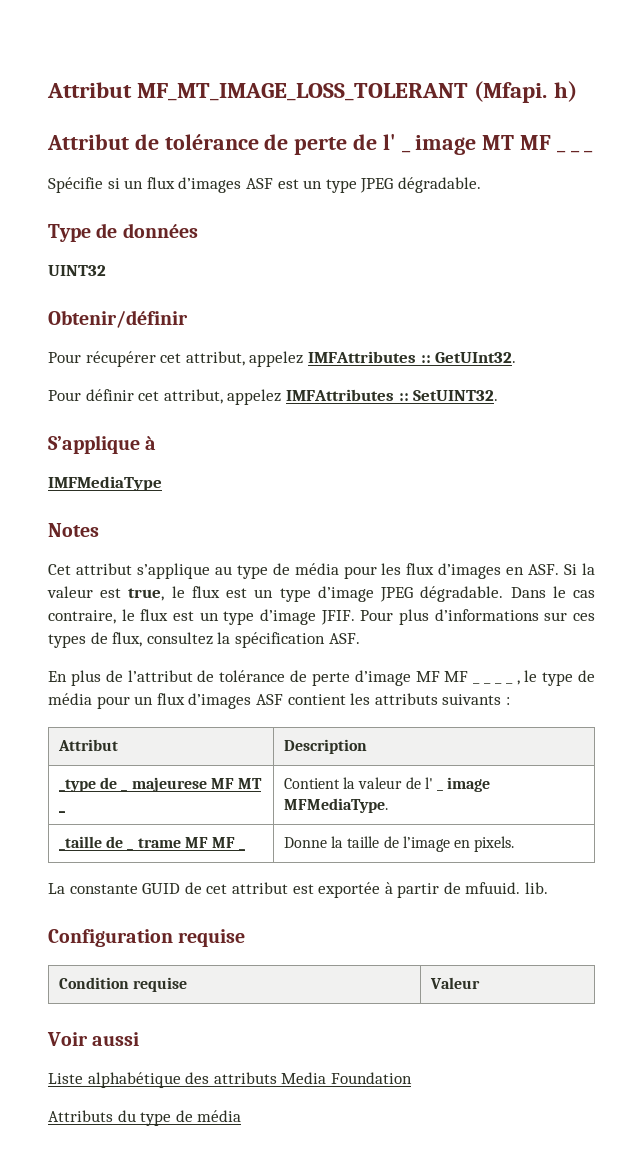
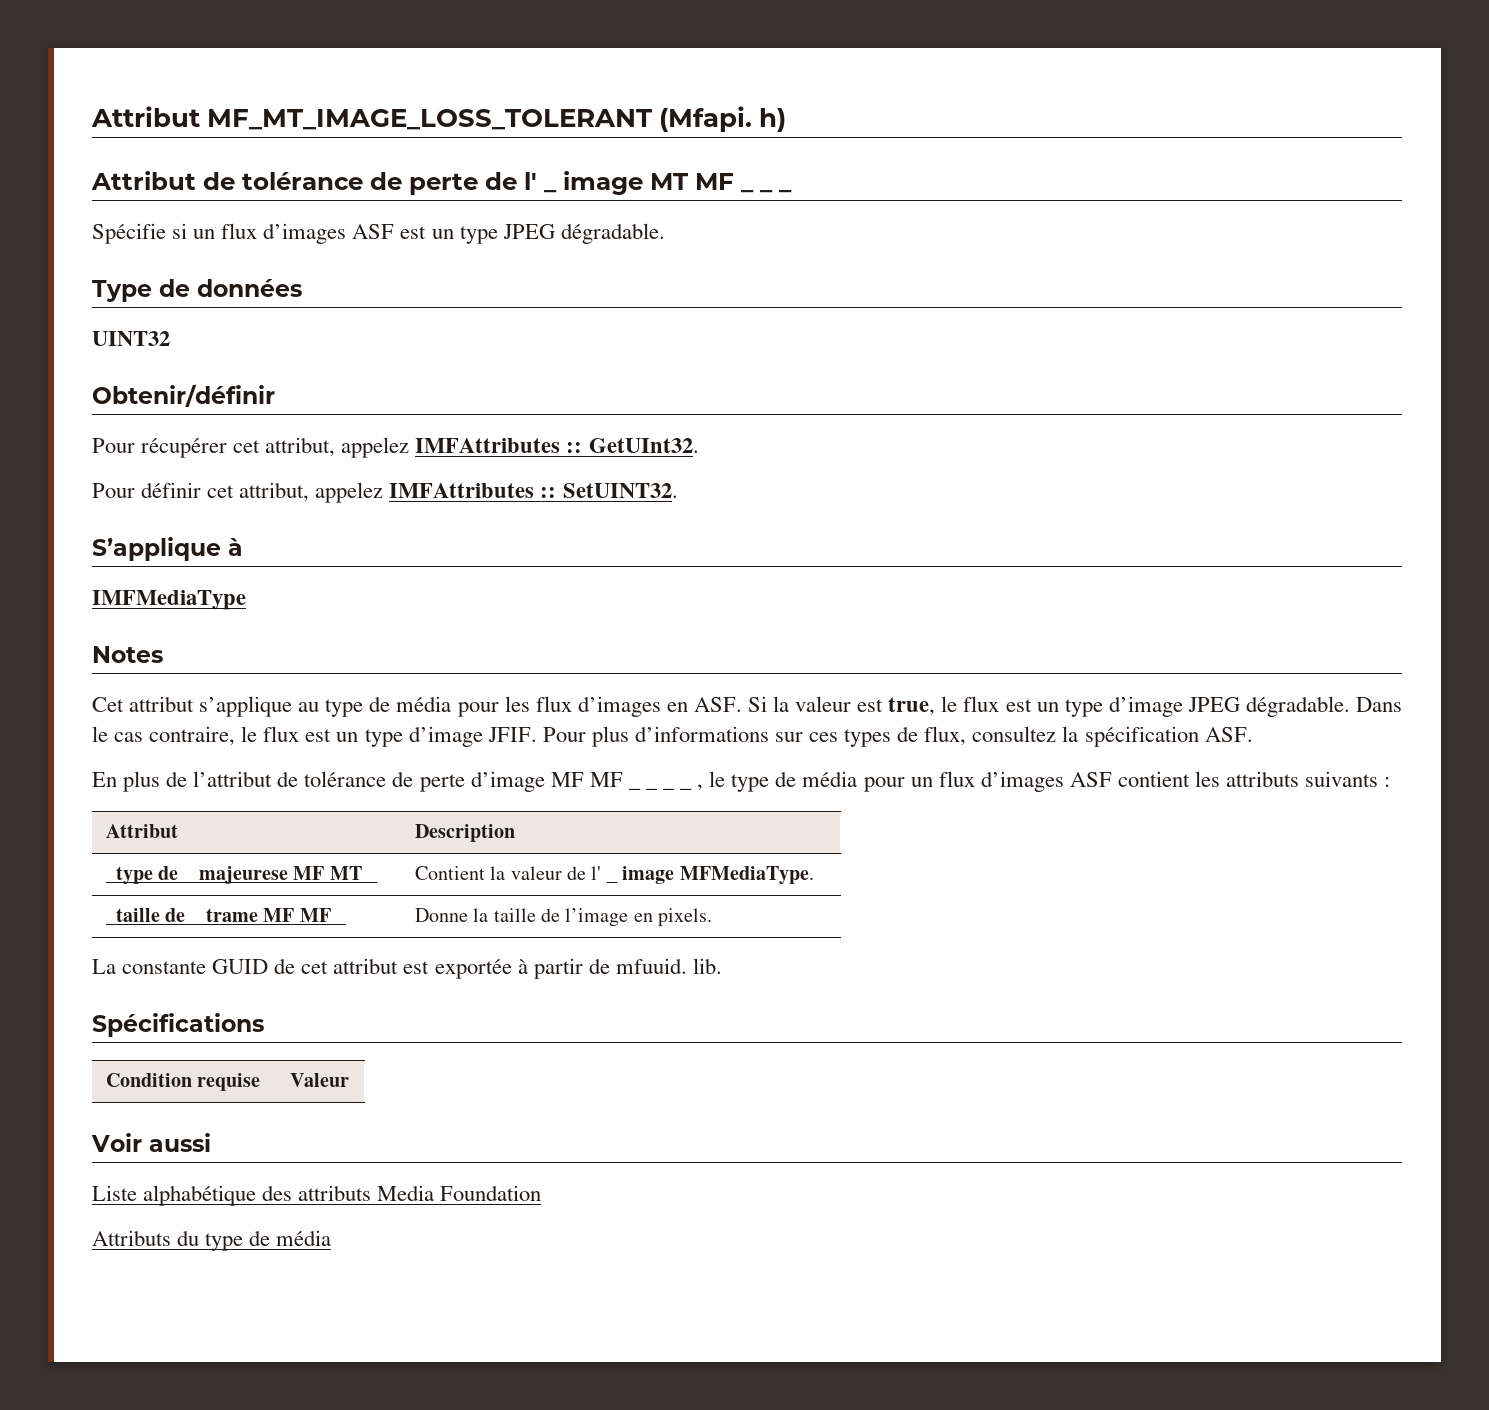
- Configuration requise
+ Spécifications

